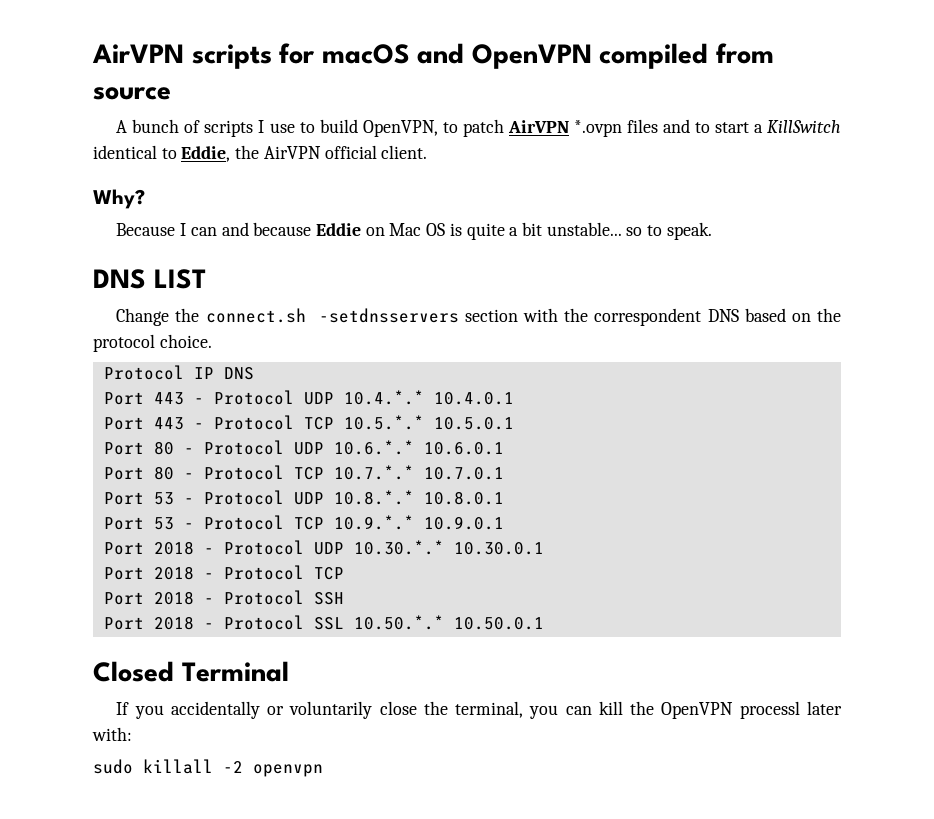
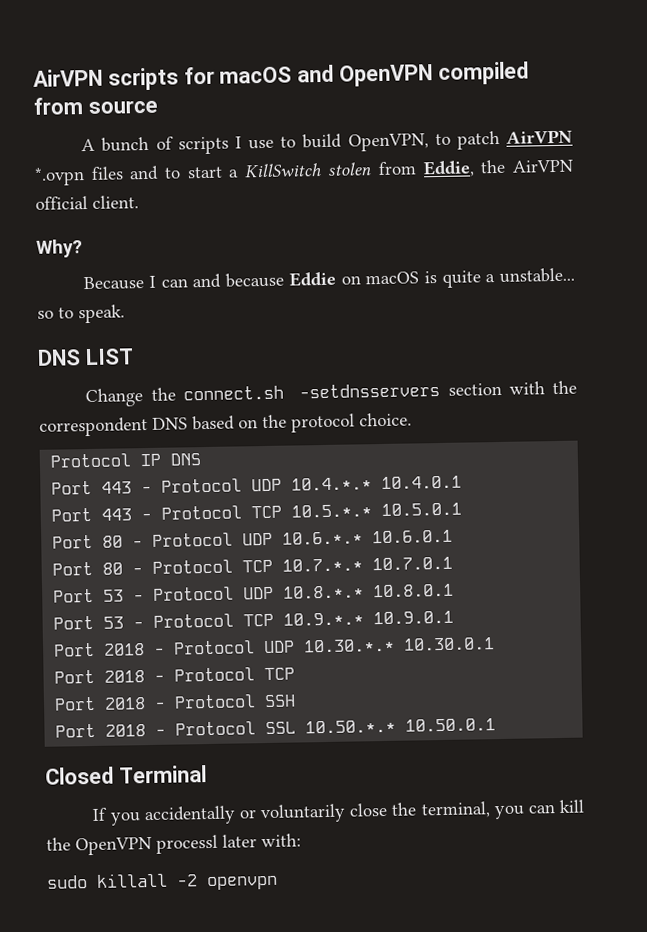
- A bunch of scripts I use to build OpenVPN, to patch AirVPN *.ovpn files and to start a KillSwitch identical to Eddie, the AirVPN official client.
+ A bunch of scripts I use to build OpenVPN, to patch AirVPN *.ovpn files and to start a KillSwitch stolen from Eddie, the AirVPN official client.
- Because I can and because Eddie on Mac OS is quite a bit unstable... so to speak.
+ Because I can and because Eddie on macOS is quite a unstable... so to speak.

